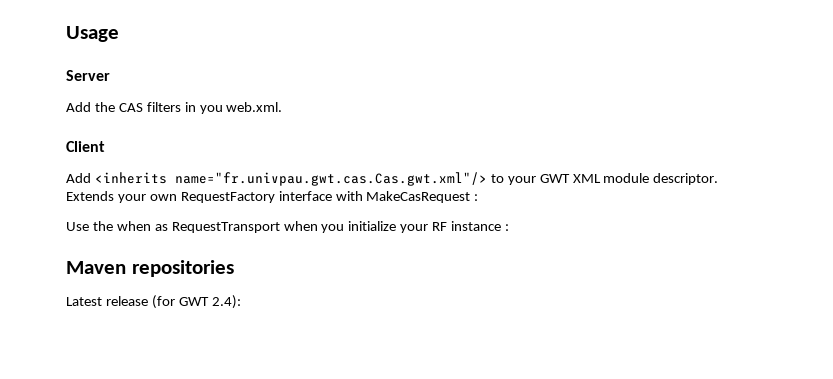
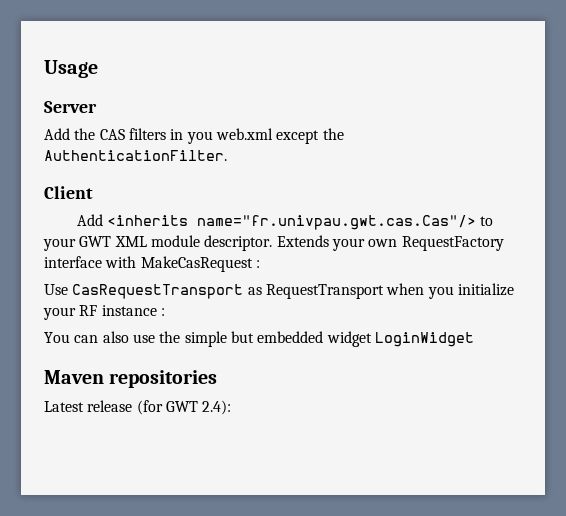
- Add the CAS filters in you web.xml.
+ Add the CAS filters in you web.xml except the AuthenticationFilter.
- Add <inherits name="fr.univpau.gwt.cas.Cas.gwt.xml"/> to your GWT XML module descriptor.
+ Add <inherits name="fr.univpau.gwt.cas.Cas"/> to your GWT XML module descriptor.
- Use the when as RequestTransport when you initialize your RF instance :
+ Use CasRequestTransport as RequestTransport when you initialize your RF instance :
+ You can also use the simple but embedded widget LoginWidget

